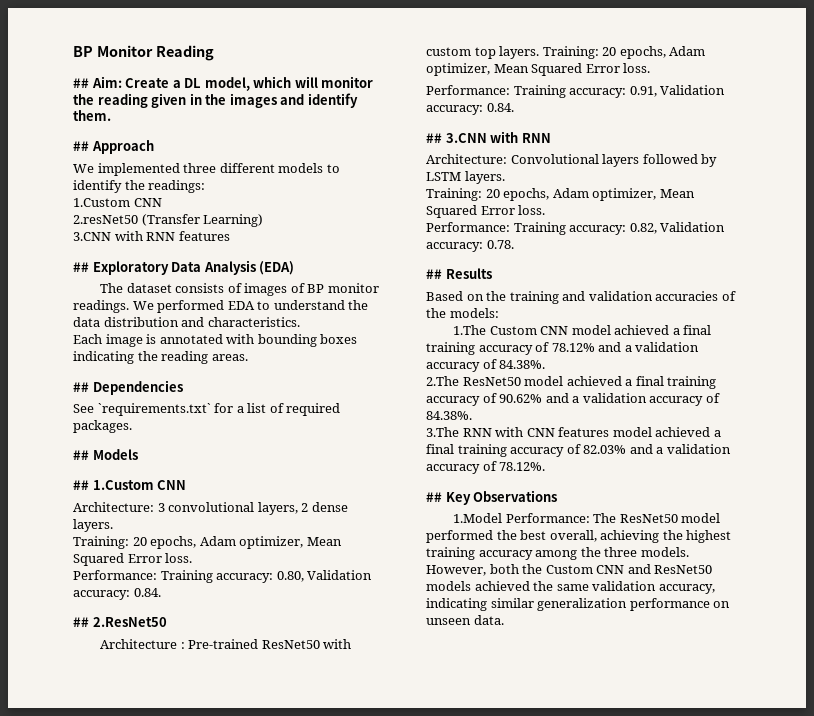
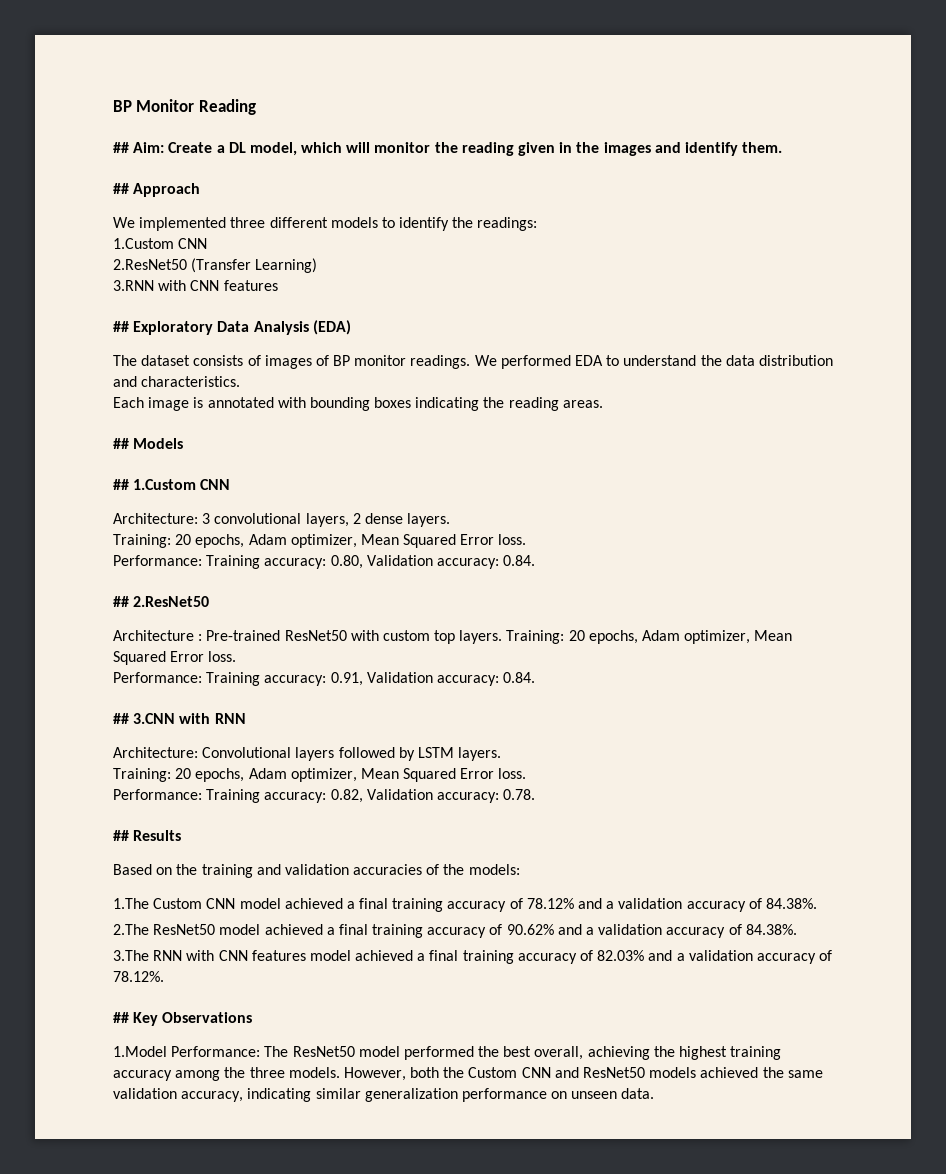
- 2.resNet50 (Transfer Learning)
+ 2.ResNet50 (Transfer Learning)
- 3.CNN with RNN features
+ 3.RNN with CNN features
- ## Dependencies
- See `requirements.txt` for a list of required packages.

